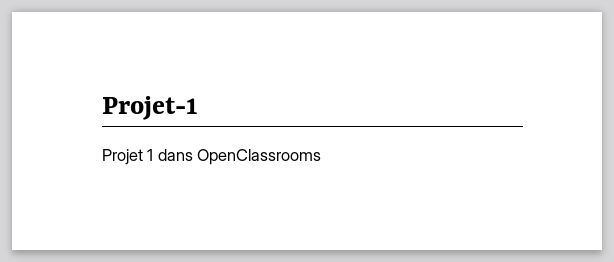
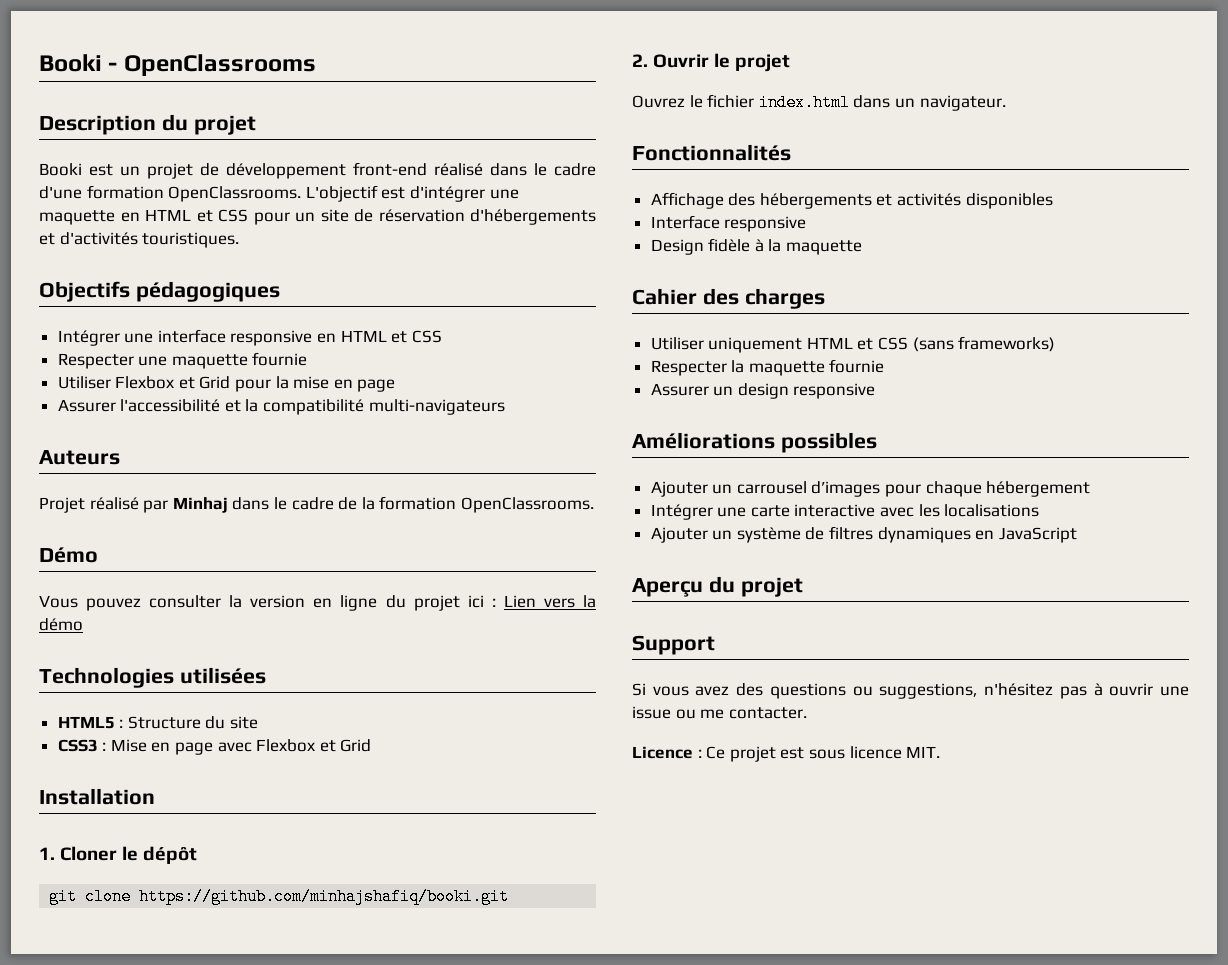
- Projet-1
- Projet 1 dans OpenClassrooms
+ Booki - OpenClassrooms
+ Description du projet
+ Booki est un projet de développement front-end réalisé dans le cadre d'une formation OpenClassrooms. L'objectif est d'intégrer une maquette en HTML et CSS pour un site de réservation d'hébergements et d'activités touristiques.
+ Objectifs pédagogiques
+ Intégrer une interface responsive en HTML et CSS
+ Respecter une maquette fournie
+ Utiliser Flexbox et Grid pour la mise en page
+ Assurer l'accessibilité et la compatibilité multi-navigateurs
+ Auteurs
+ Projet réalisé par Minhaj dans le cadre de la formation OpenClassrooms.
+ Démo
+ Vous pouvez consulter la version en ligne du projet ici : Lien vers la démo
+ Technologies utilisées
+ HTML5 : Structure du site
+ CSS3 : Mise en page avec Flexbox et Grid
+ Installation
+ 1. Cloner le dépôt
+ git clone https://github.com/minhajshafiq/booki.git
+ 2. Ouvrir le projet
+ Ouvrez le fichier index.html dans un navigateur.
+ Fonctionnalités
+ Affichage des hébergements et activités disponibles
+ Interface responsive
+ Design fidèle à la maquette
+ Cahier des charges
+ Utiliser uniquement HTML et CSS (sans frameworks)
+ Respecter la maquette fournie
+ Assurer un design responsive
+ Améliorations possibles
+ Ajouter un carrousel d’images pour chaque hébergement
+ Intégrer une carte interactive avec les localisations
+ Ajouter un système de filtres dynamiques en JavaScript
+ Aperçu du projet
+ Support
+ Si vous avez des questions ou suggestions, n'hésitez pas à ouvrir une issue ou me contacter.
+ Licence : Ce projet est sous licence MIT.

